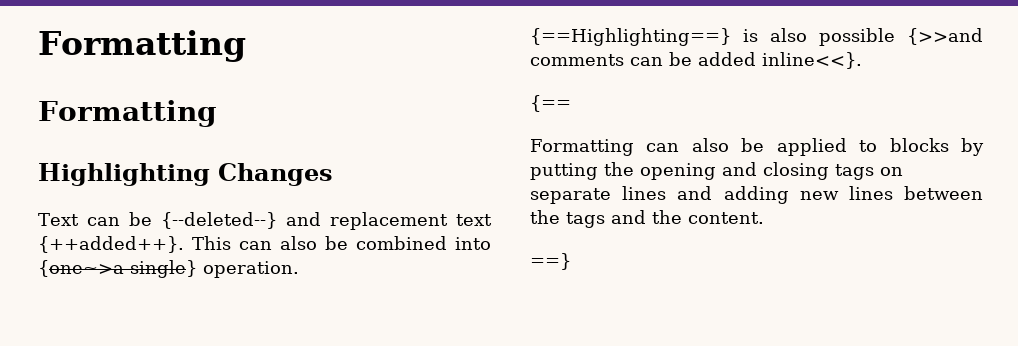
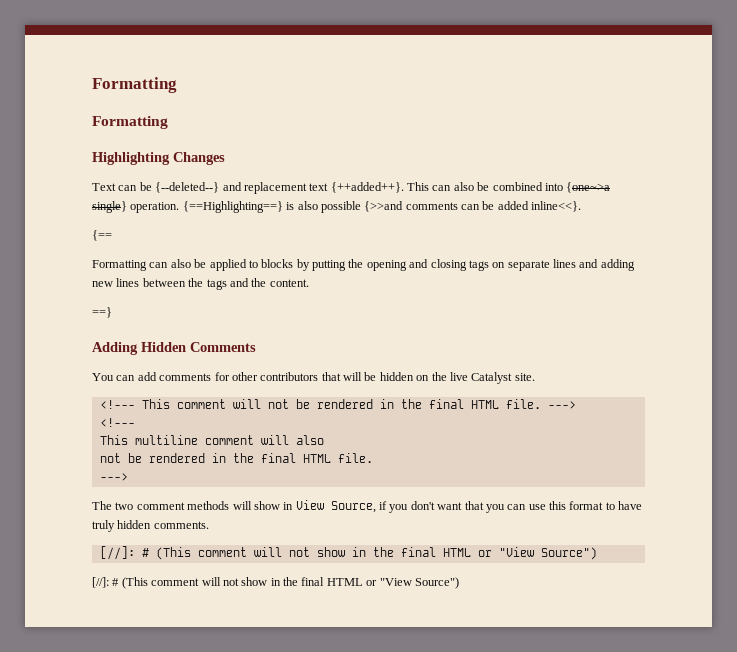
+ Adding Hidden Comments
+ You can add comments for other contributors that will be hidden on the live Catalyst site.
+ <!--- This comment will not be rendered in the final HTML file. --->
+ <!---
+ This multiline comment will also
+ not be rendered in the final HTML file.
+ --->
+ The two comment methods will show in View Source, if you don't want that you can use this format to have truly hidden comments.
+ [//]: # (This comment will not show in the final HTML or "View Source")
+ [//]: # (This comment will not show in the final HTML or "View Source")

